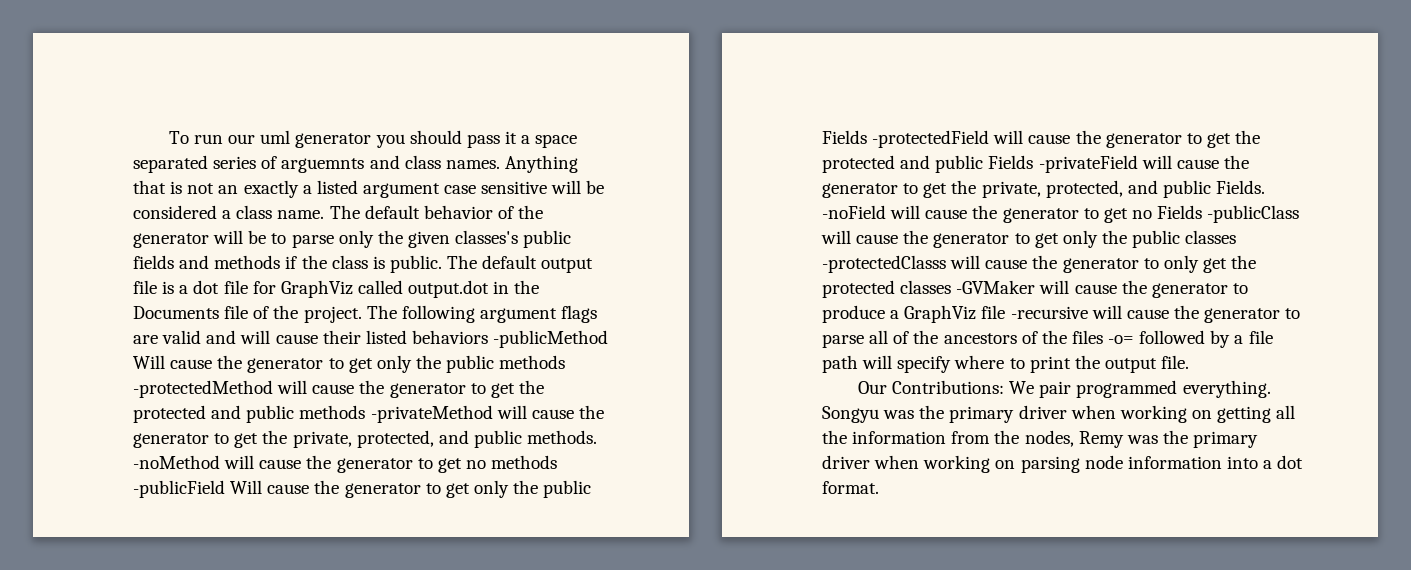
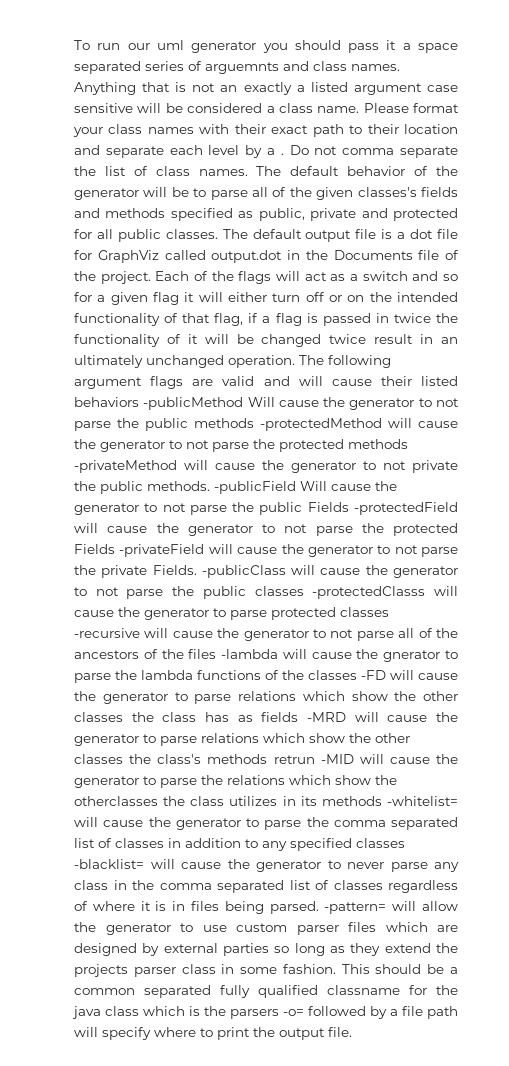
+ Please format your class names with their exact path to their location and separate each level by a . Do not comma separate the list of class names.
- The default behavior of the generator will be to parse only the given classes's public fields and methods if the class is public.
+ The default behavior of the generator will be to parse all of the given classes's fields and methods specified as public, private and protected for all public classes.
+ Each of the flags will act as a switch and so for a given flag it will either turn off or on the intended functionality of that flag, if a flag is passed in twice the functionality of it will be changed twice result in an ultimately unchanged operation.
- The following argument flags are valid and will cause their listed behaviors -publicMethod Will cause the generator to get only the public methods -protectedMethod will cause the generator to get the protected and public methods -privateMethod will cause the generator to get the private, protected, and public methods. -noMethod will cause the generator to get no methods -publicField Will cause the generator to get only the public Fields -protectedField will cause the generator to get the protected and public Fields -privateField will cause the generator to get the private, protected, and public Fields. -noField will cause the generator to get no Fields -publicClass will cause the generator to get only the public classes -protectedClasss will cause the generator to only get the protected classes -GVMaker will cause the generator to produce a GraphViz file -recursive will cause the generator to parse all of the ancestors of the files -o= followed by a file path will specify where to print the output file.
+ The following argument flags are valid and will cause their listed behaviors -publicMethod Will cause the generator to not parse the public methods -protectedMethod will cause the generator to not parse the protected methods -privateMethod will cause the generator to not private the public methods. -publicField Will cause the generator to not parse the public Fields -protectedField will cause the generator to not parse the protected Fields -privateField will cause the generator to not parse the private Fields. -publicClass will cause the generator to not parse the public classes -protectedClasss will cause the generator to parse protected classes -recursive will cause the generator to not parse all of the ancestors of the files -lambda will cause the gnerator to parse the lambda functions of the classes -FD will cause the generator to parse relations which show the other classes the class has as fields -MRD will cause the generator to parse relations which show the other classes the class's methods retrun -MID will cause the generator to parse the relations which show the otherclasses the class utilizes in its methods -whitelist= will cause the generator to parse the comma separated list of classes in addition to any specified classes -blacklist= will cause the generator to never parse any class in the comma separated list of classes regardless of where it is in files being parsed. -pattern= will allow the generator to use custom parser files which are designed by external parties so long as they extend the projects parser class in some fashion. This should be a common separated fully qualified classname for the java class which is the parsers -o= followed by a file path will specify where to print the output file.
- Our Contributions: We pair programmed everything. Songyu was the primary driver when working on getting all the information from the nodes, Remy was the primary driver when working on parsing node information into a dot format.

